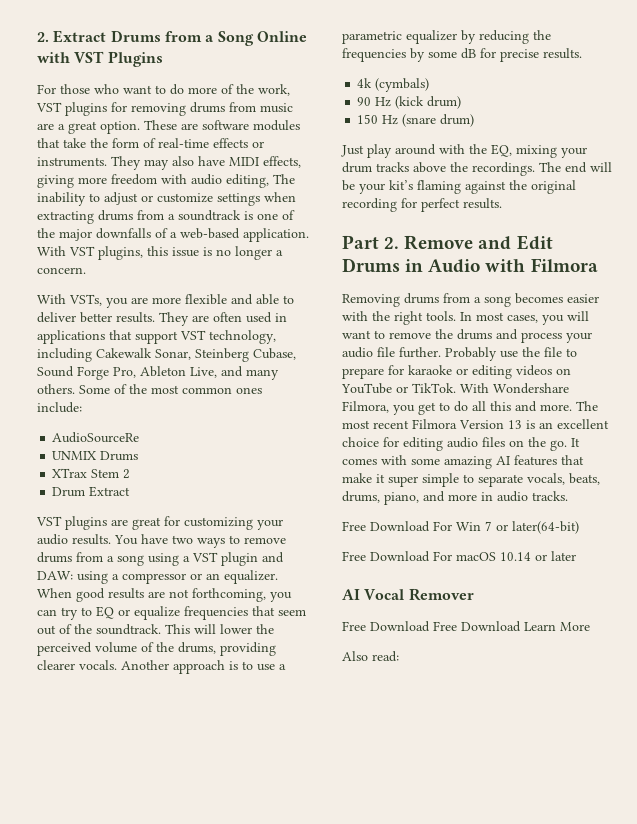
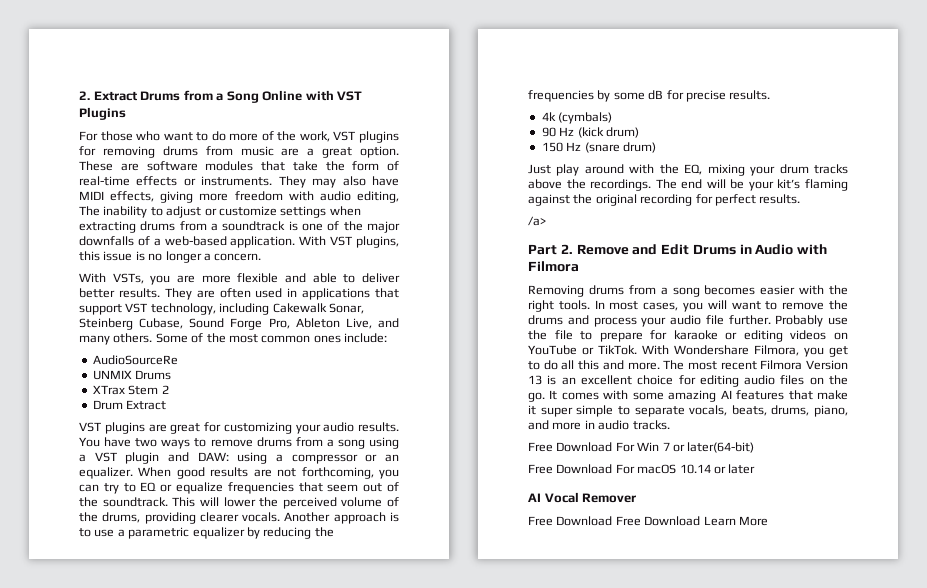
+ /a>
- Also read:

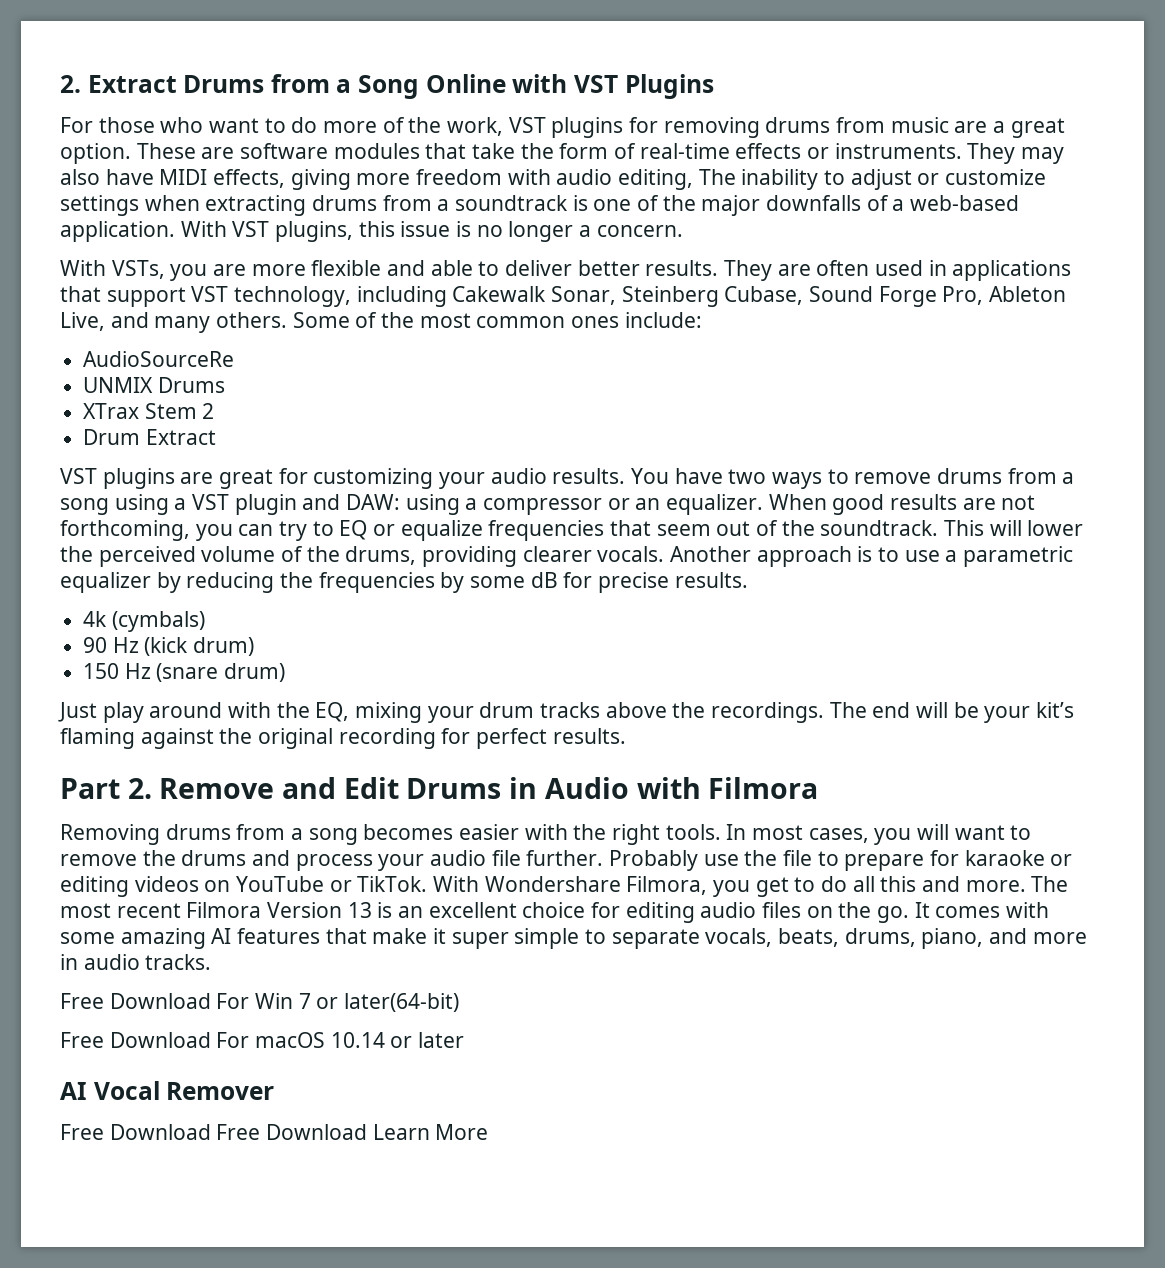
- /a>

